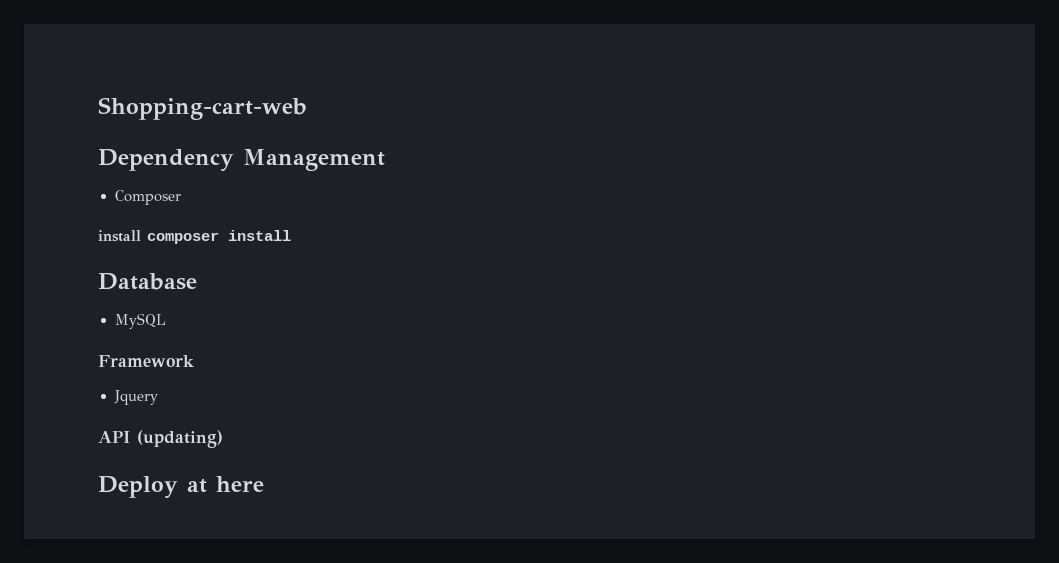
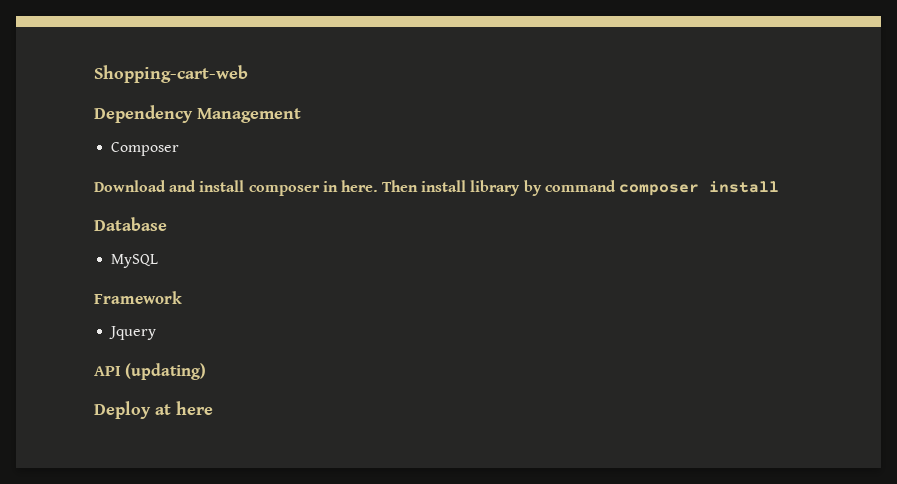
- install composer install
+ Download and install composer in here. Then install library by command composer install

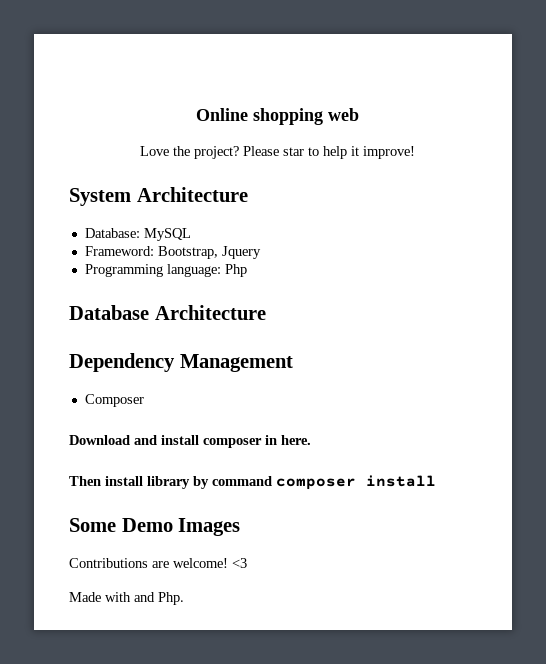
- Shopping-cart-web
+ Online shopping web
+ Love the project? Please star to help it improve!
+ System Architecture
+ Database: MySQL
+ Frameword: Bootstrap, Jquery
+ Programming language: Php
+ Database Architecture
- Download and install composer in here. Then install library by command composer install
+ Download and install composer in here.
+ Then install library by command composer install
- Database
- MySQL
- Framework
- Jquery
- API (updating)
- Deploy at here
+ Some Demo Images
+ Contributions are welcome! <3
+ Made with and Php.

